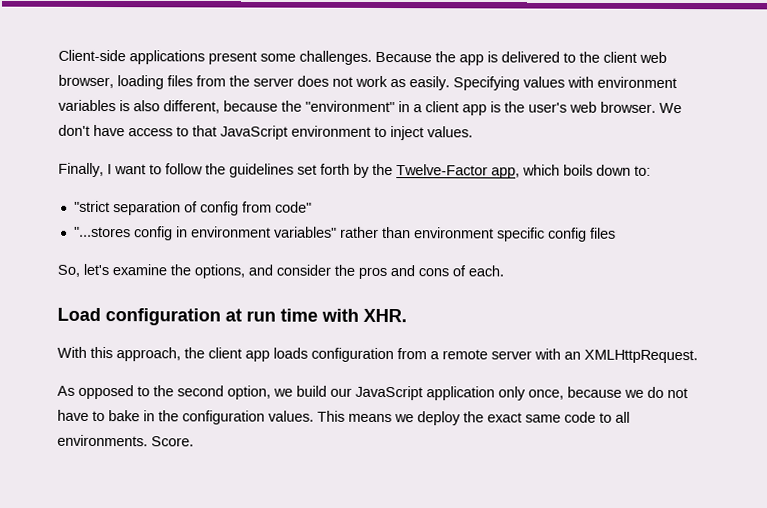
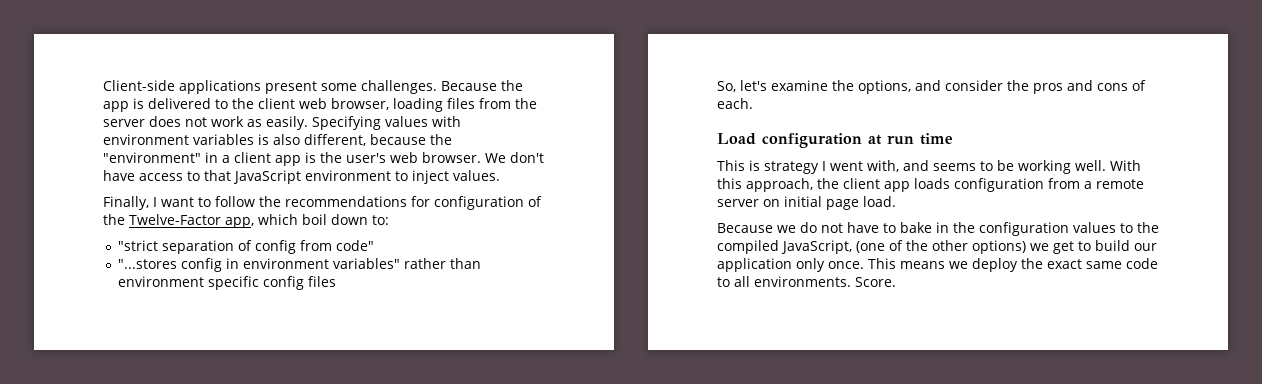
- Finally, I want to follow the guidelines set forth by the Twelve-Factor app, which boils down to:
+ Finally, I want to follow the recommendations for configuration of the Twelve-Factor app, which boil down to:
- Load configuration at run time with XHR.
- With this approach, the client app loads configuration from a remote server with an XMLHttpRequest.
- As opposed to the second option, we build our JavaScript application only once, because we do not have to bake in the configuration values.
+ Load configuration at run time
+ This is strategy I went with, and seems to be working well. With this approach, the client app loads configuration from a remote server on initial page load.
+ Because we do not have to bake in the configuration values to the compiled JavaScript, (one of the other options) we get to build our application only once.

